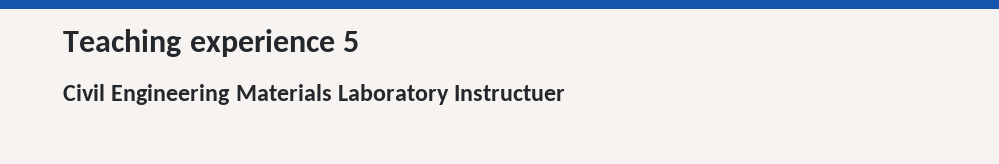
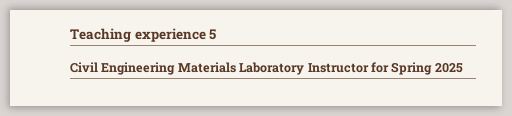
- Civil Engineering Materials Laboratory Instructuer
+ Civil Engineering Materials Laboratory Instructor for Spring 2025

